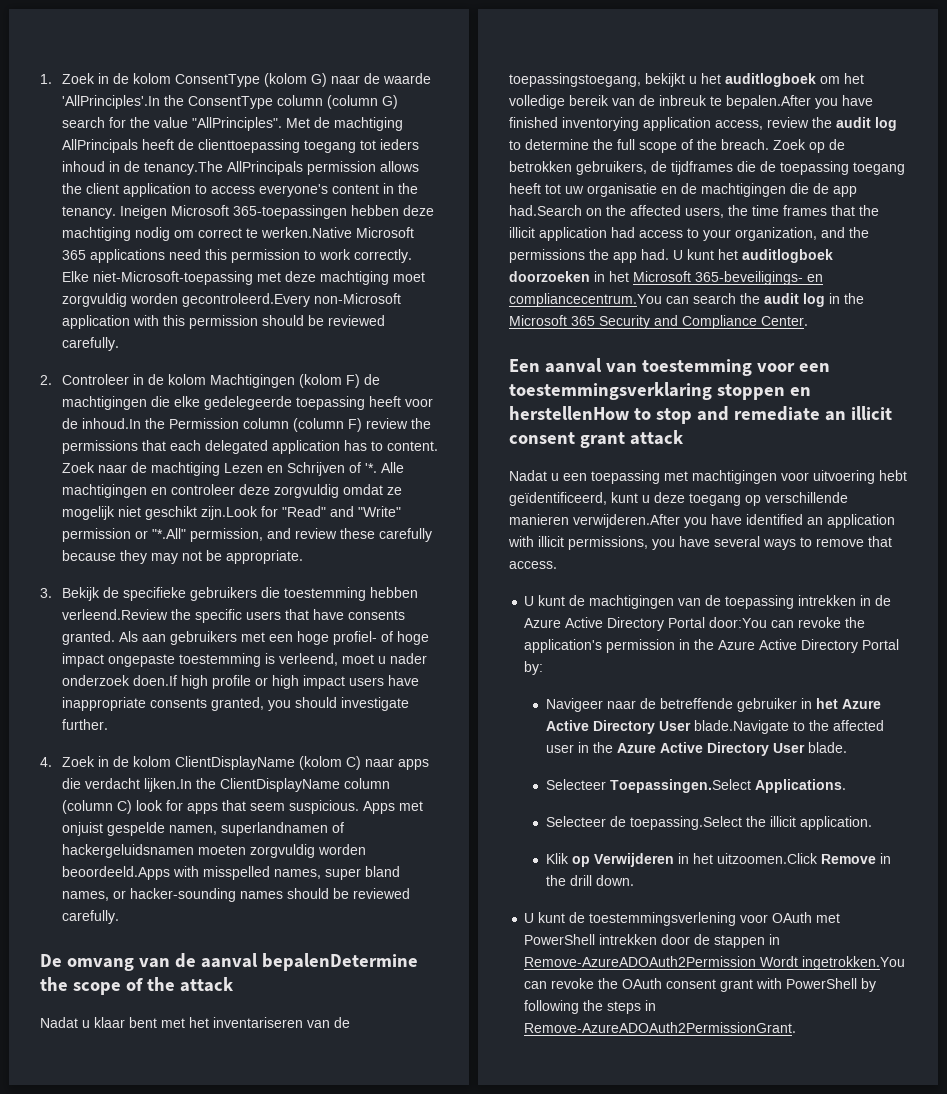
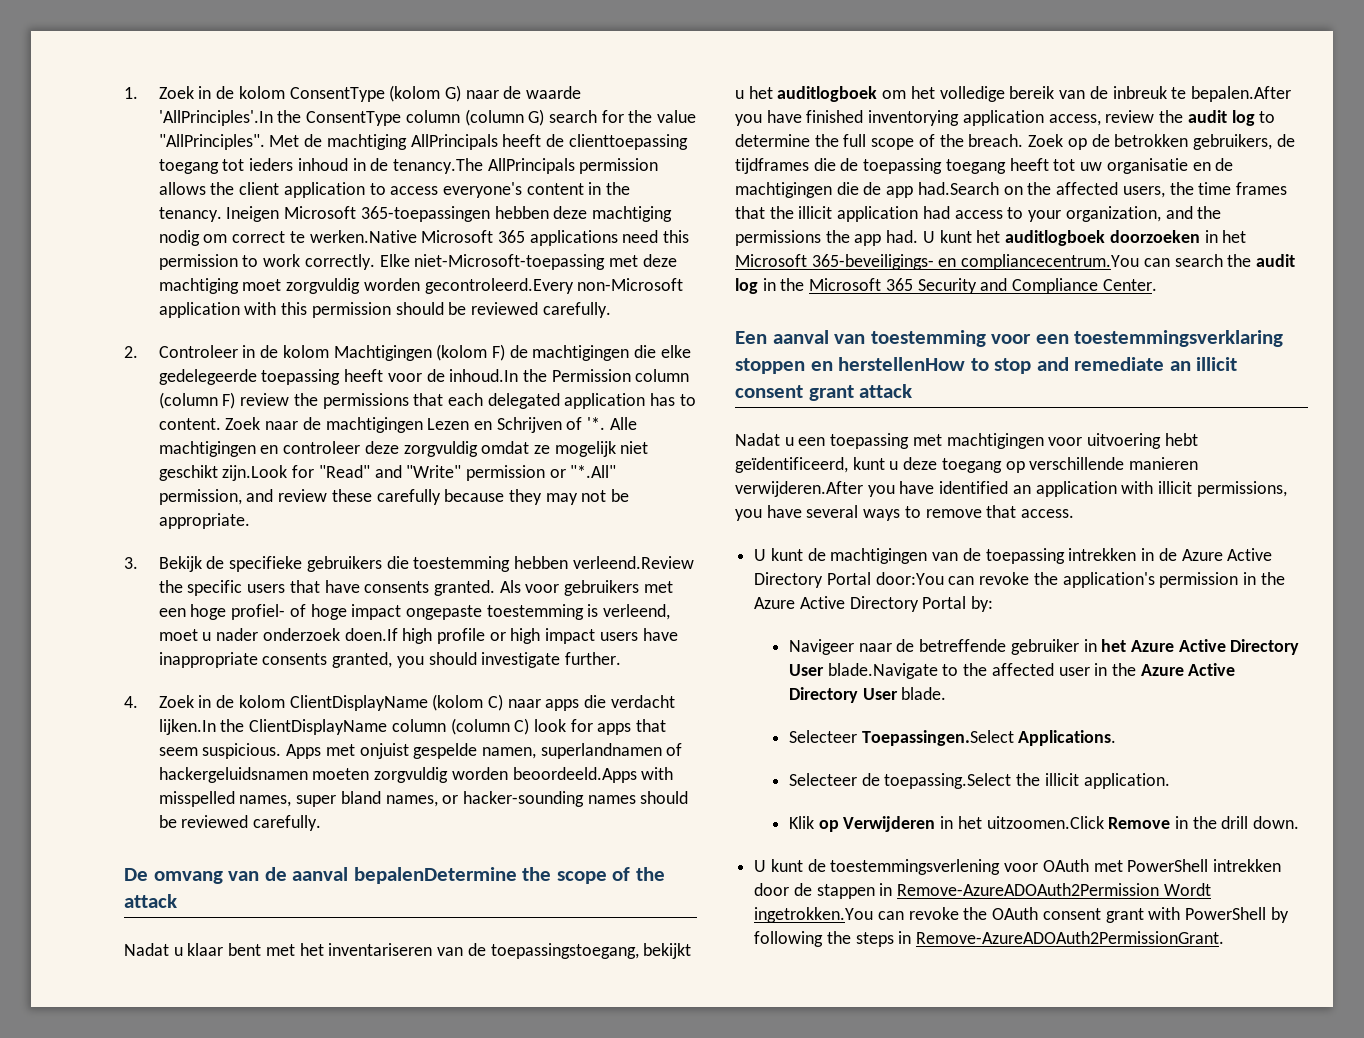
- Zoek naar de machtiging Lezen en Schrijven of '*.
+ Zoek naar de machtigingen Lezen en Schrijven of '*.
- Als aan gebruikers met een hoge profiel- of hoge impact ongepaste toestemming is verleend, moet u nader onderzoek doen.If high profile or high impact users have inappropriate consents granted, you should investigate further.
+ Als voor gebruikers met een hoge profiel- of hoge impact ongepaste toestemming is verleend, moet u nader onderzoek doen.If high profile or high impact users have inappropriate consents granted, you should investigate further.

